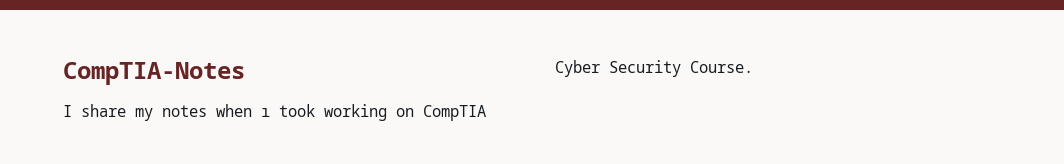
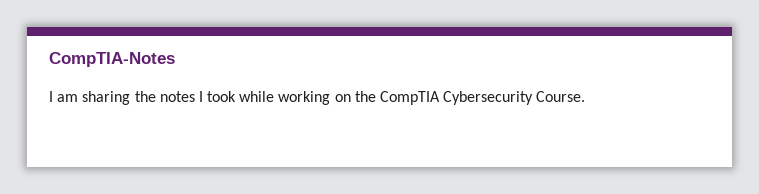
- I share my notes when ı took working on CompTIA Cyber Security Course.
+ I am sharing the notes I took while working on the CompTIA Cybersecurity Course.

